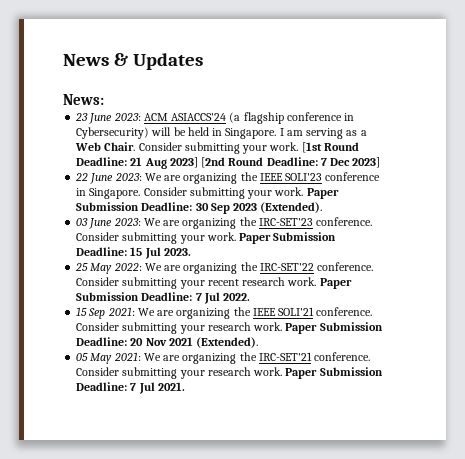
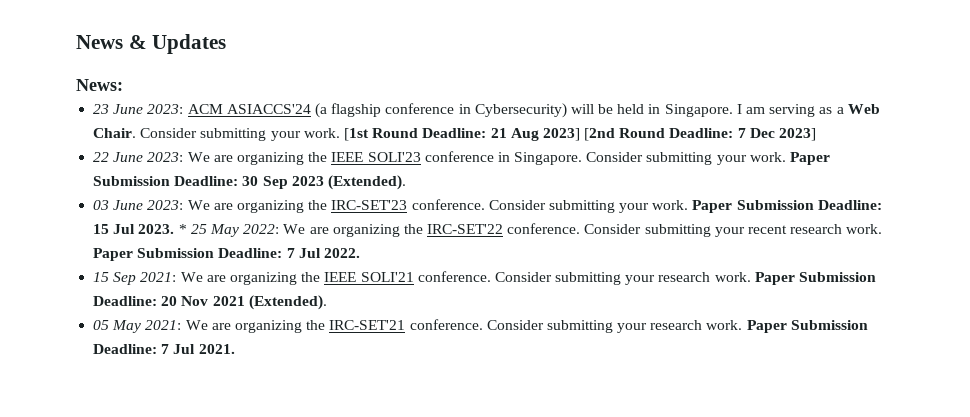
- Paper Submission Deadline: 15 Jul 2023.
- 25 May 2022: We are organizing the IRC-SET'22 conference.
+ Paper Submission Deadline: 15 Jul 2023. * 25 May 2022: We are organizing the IRC-SET'22 conference.

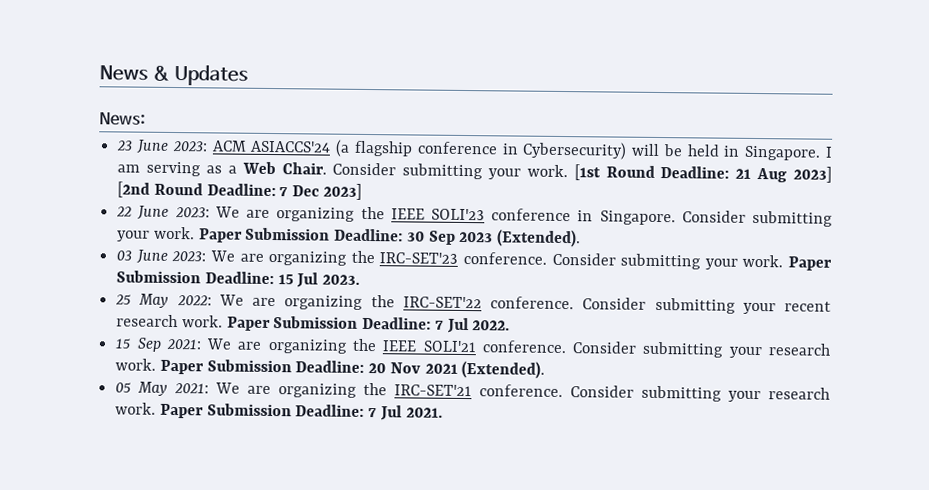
- Paper Submission Deadline: 15 Jul 2023. * 25 May 2022: We are organizing the IRC-SET'22 conference.
+ Paper Submission Deadline: 15 Jul 2023.
+ 25 May 2022: We are organizing the IRC-SET'22 conference.

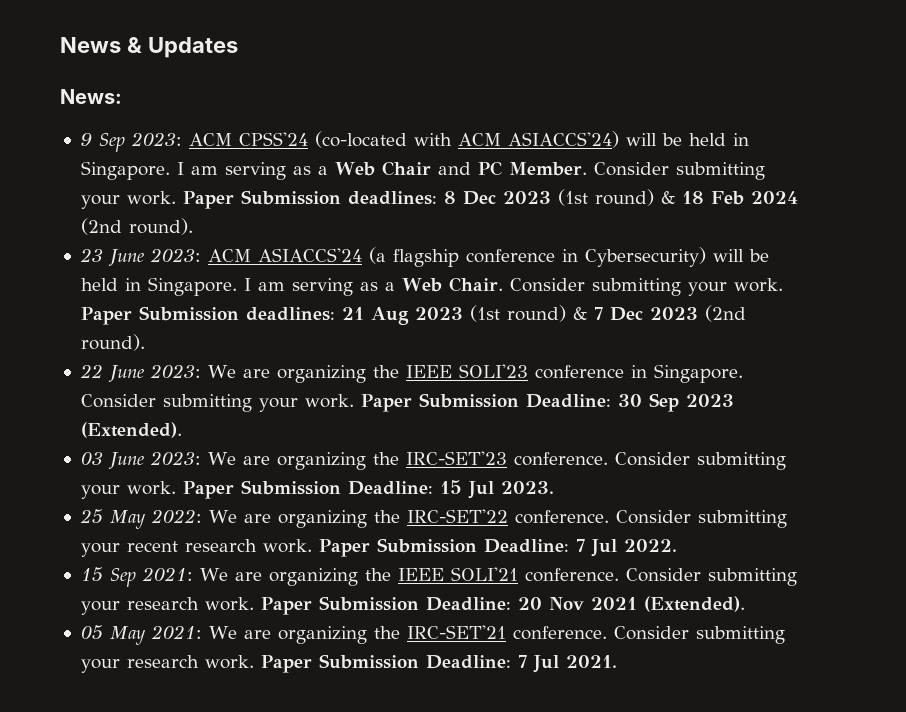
+ 9 Sep 2023: ACM CPSS'24 (co-located with ACM ASIACCS'24) will be held in Singapore. I am serving as a Web Chair and PC Member. Consider submitting your work. Paper Submission deadlines: 8 Dec 2023 (1st round) & 18 Feb 2024 (2nd round).
- [1st Round Deadline: 21 Aug 2023] [2nd Round Deadline: 7 Dec 2023]
+ Paper Submission deadlines: 21 Aug 2023 (1st round) & 7 Dec 2023 (2nd round).

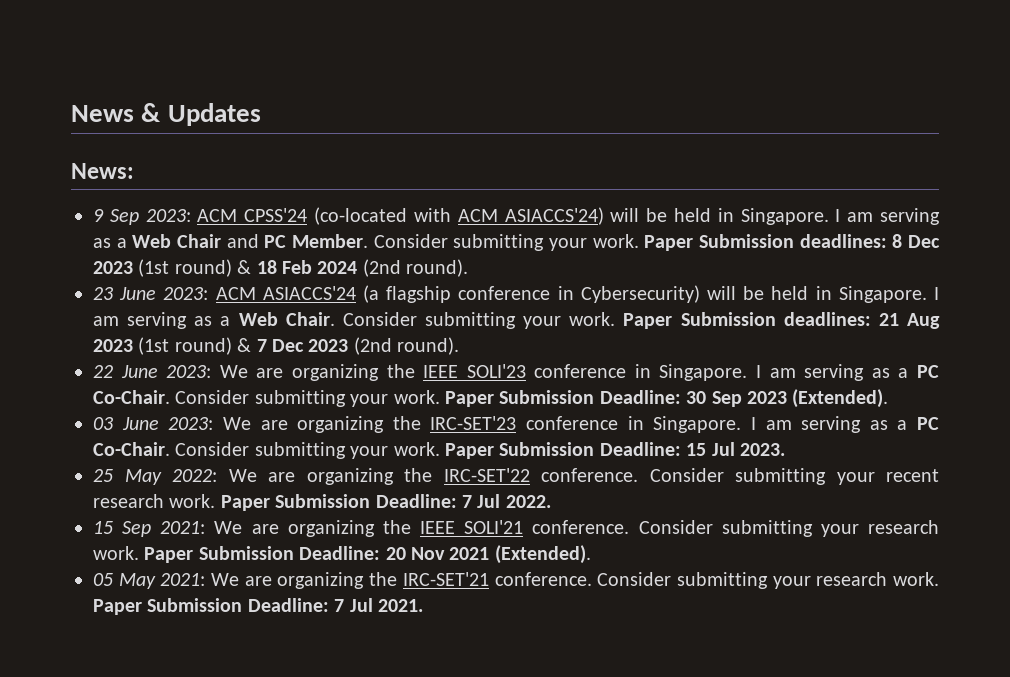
- 22 June 2023: We are organizing the IEEE SOLI'23 conference in Singapore.
+ 22 June 2023: We are organizing the IEEE SOLI'23 conference in Singapore. I am serving as a PC Co-Chair.
- 03 June 2023: We are organizing the IRC-SET'23 conference.
+ 03 June 2023: We are organizing the IRC-SET'23 conference in Singapore. I am serving as a PC Co-Chair.

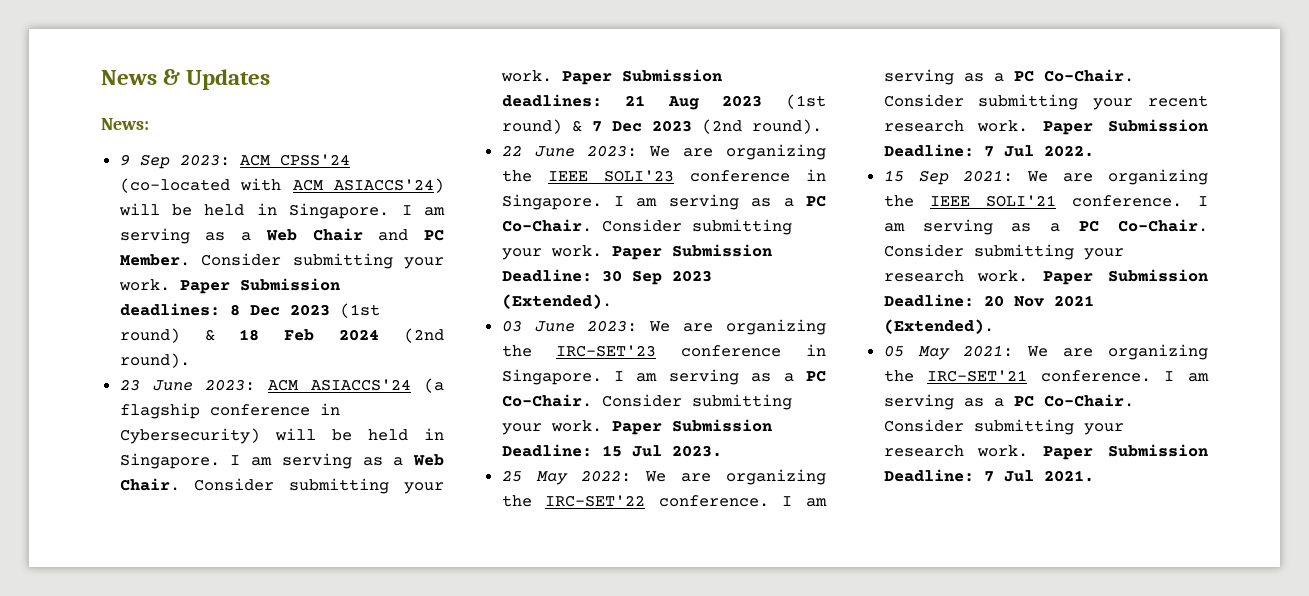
- 25 May 2022: We are organizing the IRC-SET'22 conference.
+ 25 May 2022: We are organizing the IRC-SET'22 conference. I am serving as a PC Co-Chair.
- 15 Sep 2021: We are organizing the IEEE SOLI'21 conference.
+ 15 Sep 2021: We are organizing the IEEE SOLI'21 conference. I am serving as a PC Co-Chair.
- 05 May 2021: We are organizing the IRC-SET'21 conference.
+ 05 May 2021: We are organizing the IRC-SET'21 conference. I am serving as a PC Co-Chair.

